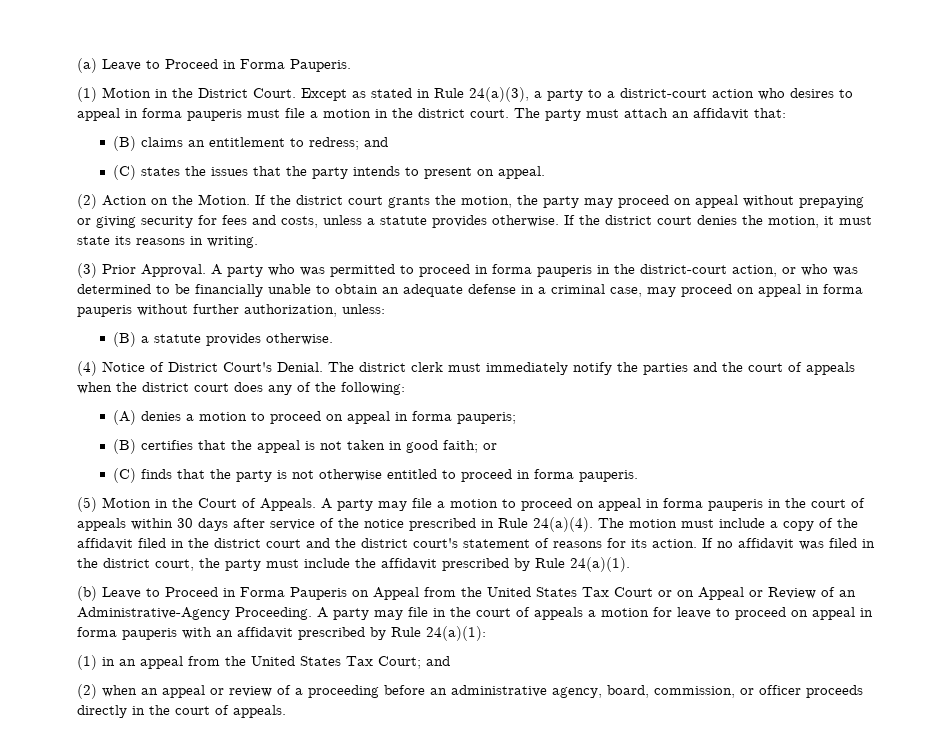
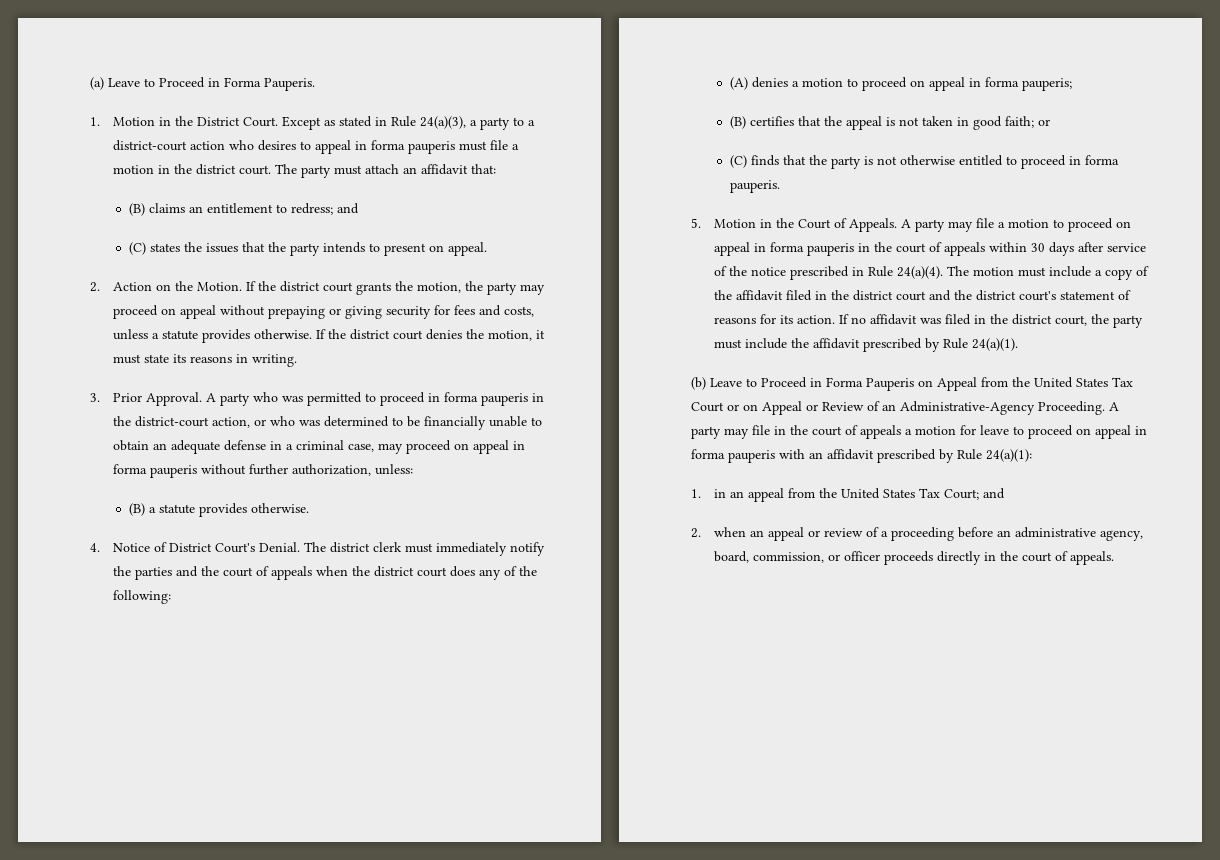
- (1) Motion in the District Court.
+ 1. Motion in the District Court.
- (2) Action on the Motion.
+ 2. Action on the Motion.
- (3) Prior Approval.
+ 3. Prior Approval.
- (4) Notice of District Court's Denial.
+ 4. Notice of District Court's Denial.
- (5) Motion in the Court of Appeals.
+ 5. Motion in the Court of Appeals.
- (1) in an appeal from the United States Tax Court; and
+ 1. in an appeal from the United States Tax Court; and
- (2) when an appeal or review of a proceeding before an administrative agency, board, commission, or officer proceeds directly in the court of appeals.
+ 2. when an appeal or review of a proceeding before an administrative agency, board, commission, or officer proceeds directly in the court of appeals.

